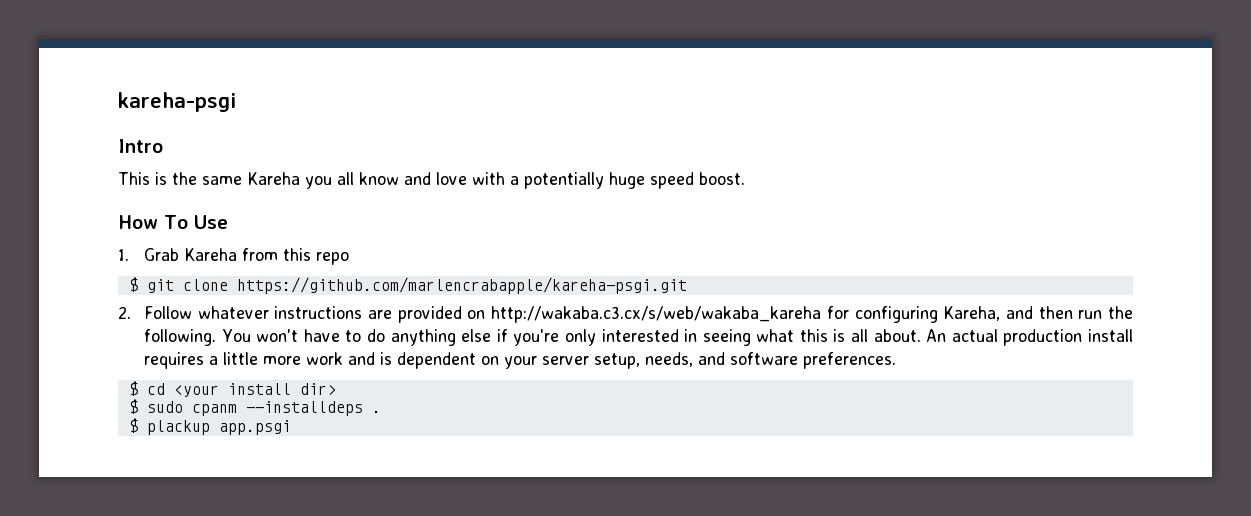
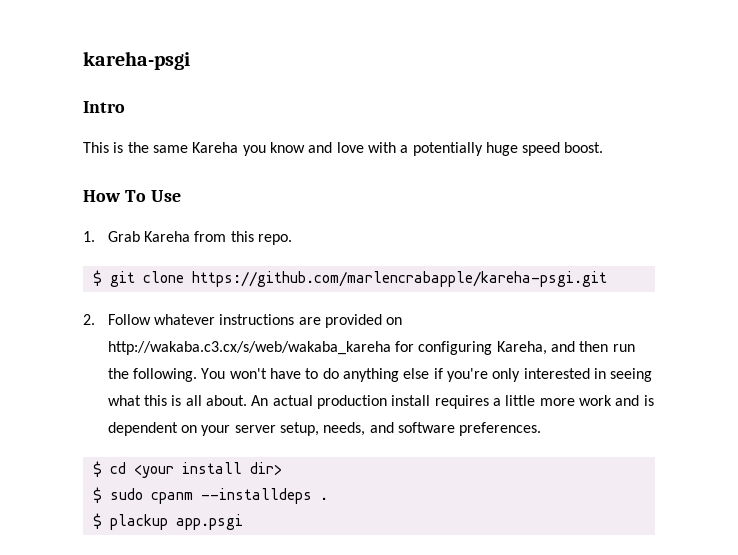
- This is the same Kareha you all know and love with a potentially huge speed boost.
+ This is the same Kareha you know and love with a potentially huge speed boost.
- 1. Grab Kareha from this repo
+ 1. Grab Kareha from this repo.

